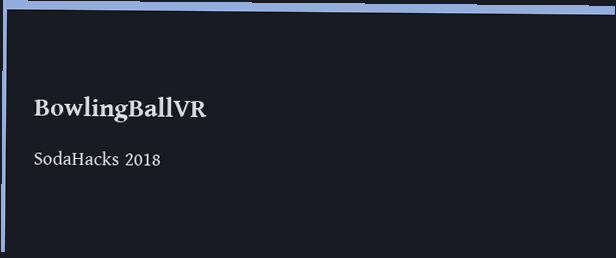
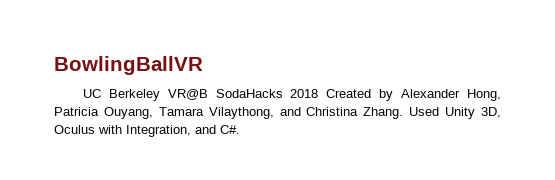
- SodaHacks 2018
+ UC Berkeley VR@B SodaHacks 2018 Created by Alexander Hong, Patricia Ouyang, Tamara Vilaythong, and Christina Zhang. Used Unity 3D, Oculus with Integration, and C#.

